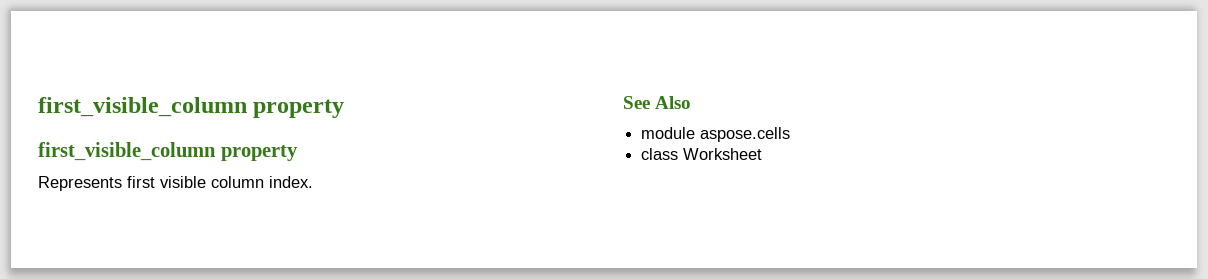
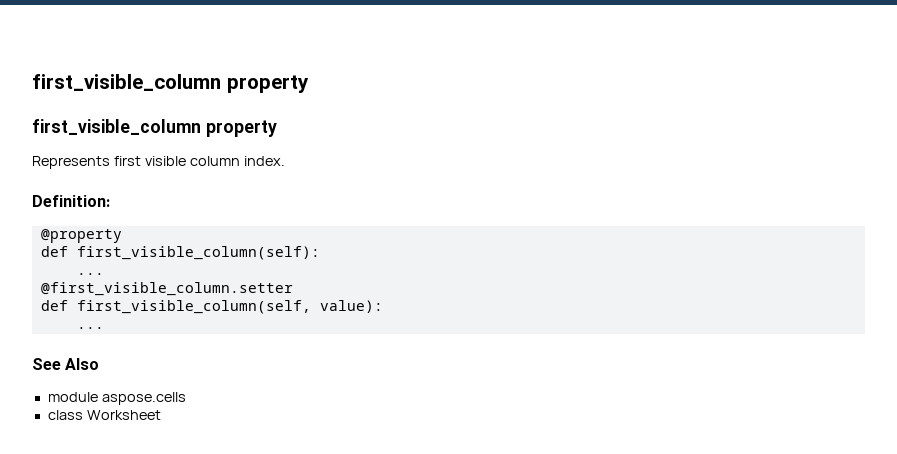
+ Definition:
+ @property
+ def first_visible_column(self):
+ ...
+ @first_visible_column.setter
+ def first_visible_column(self, value):
+ ...

